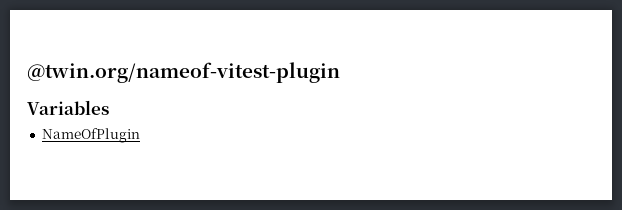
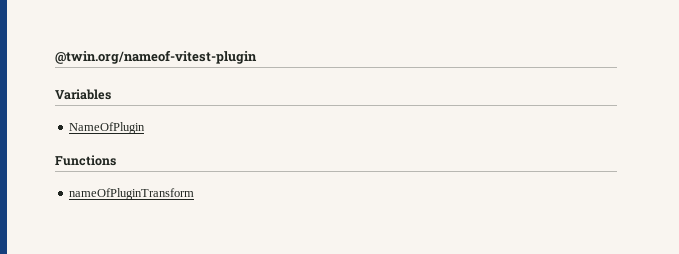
+ Functions
+ nameOfPluginTransform

